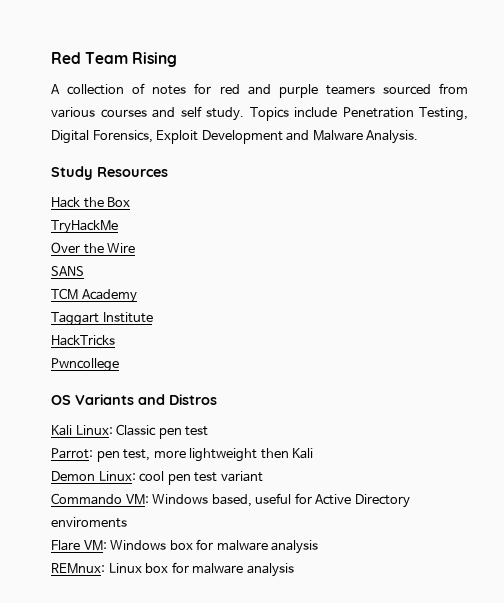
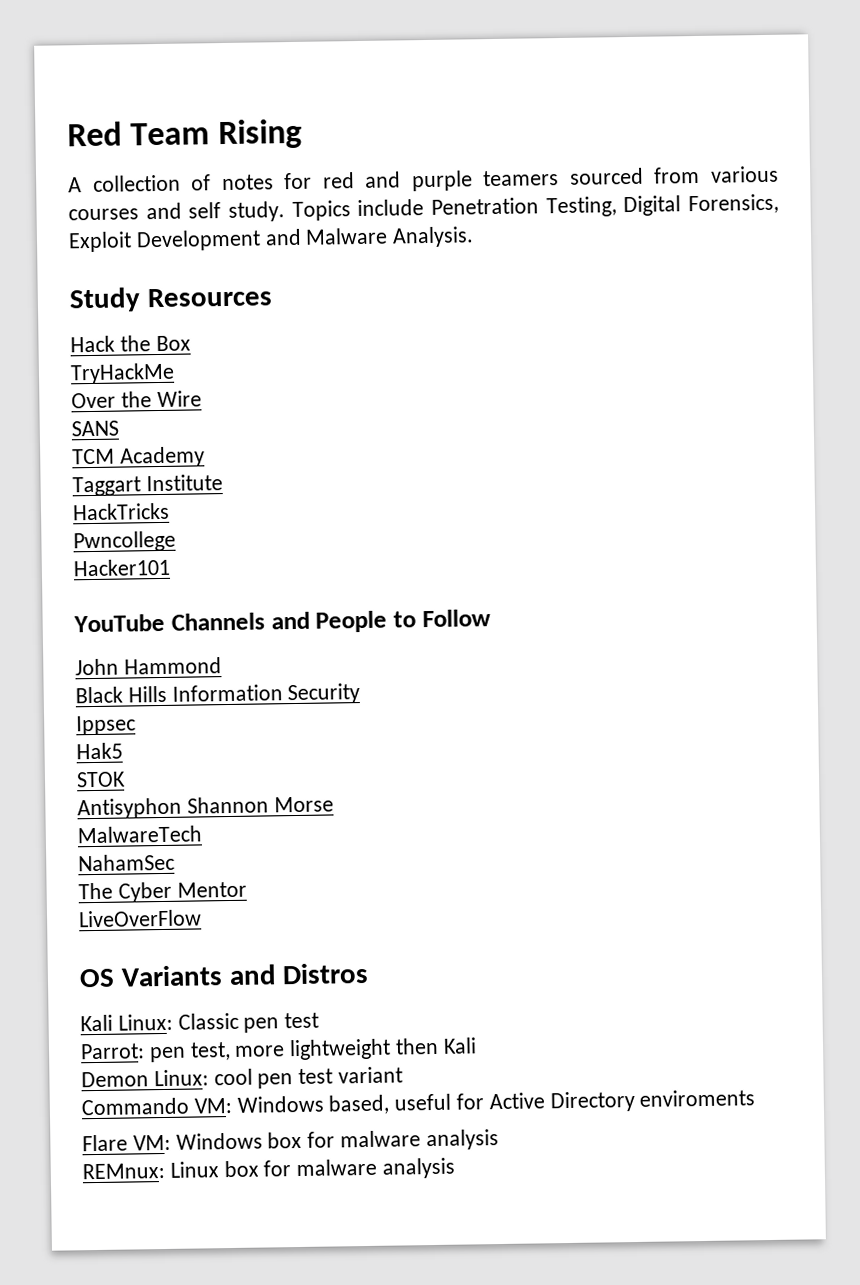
+ Hacker101
+ YouTube Channels and People to Follow
+ John Hammond
+ Black Hills Information Security
+ Ippsec
+ Hak5
+ STOK
+ Antisyphon Shannon Morse
+ MalwareTech
+ NahamSec
+ The Cyber Mentor
+ LiveOverFlow

